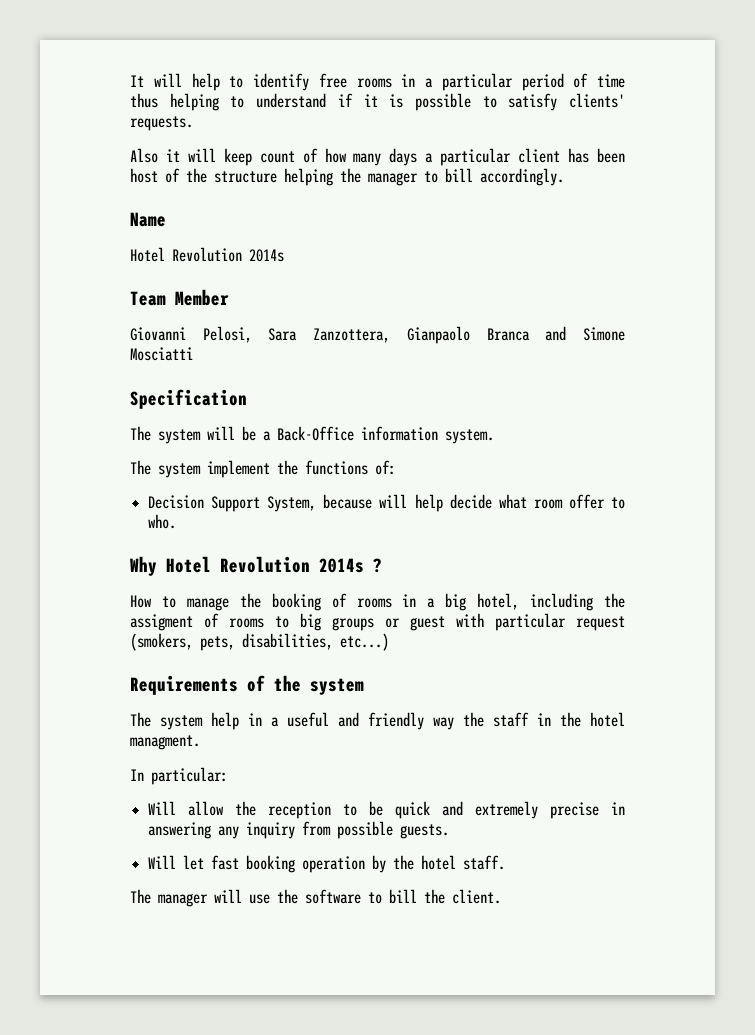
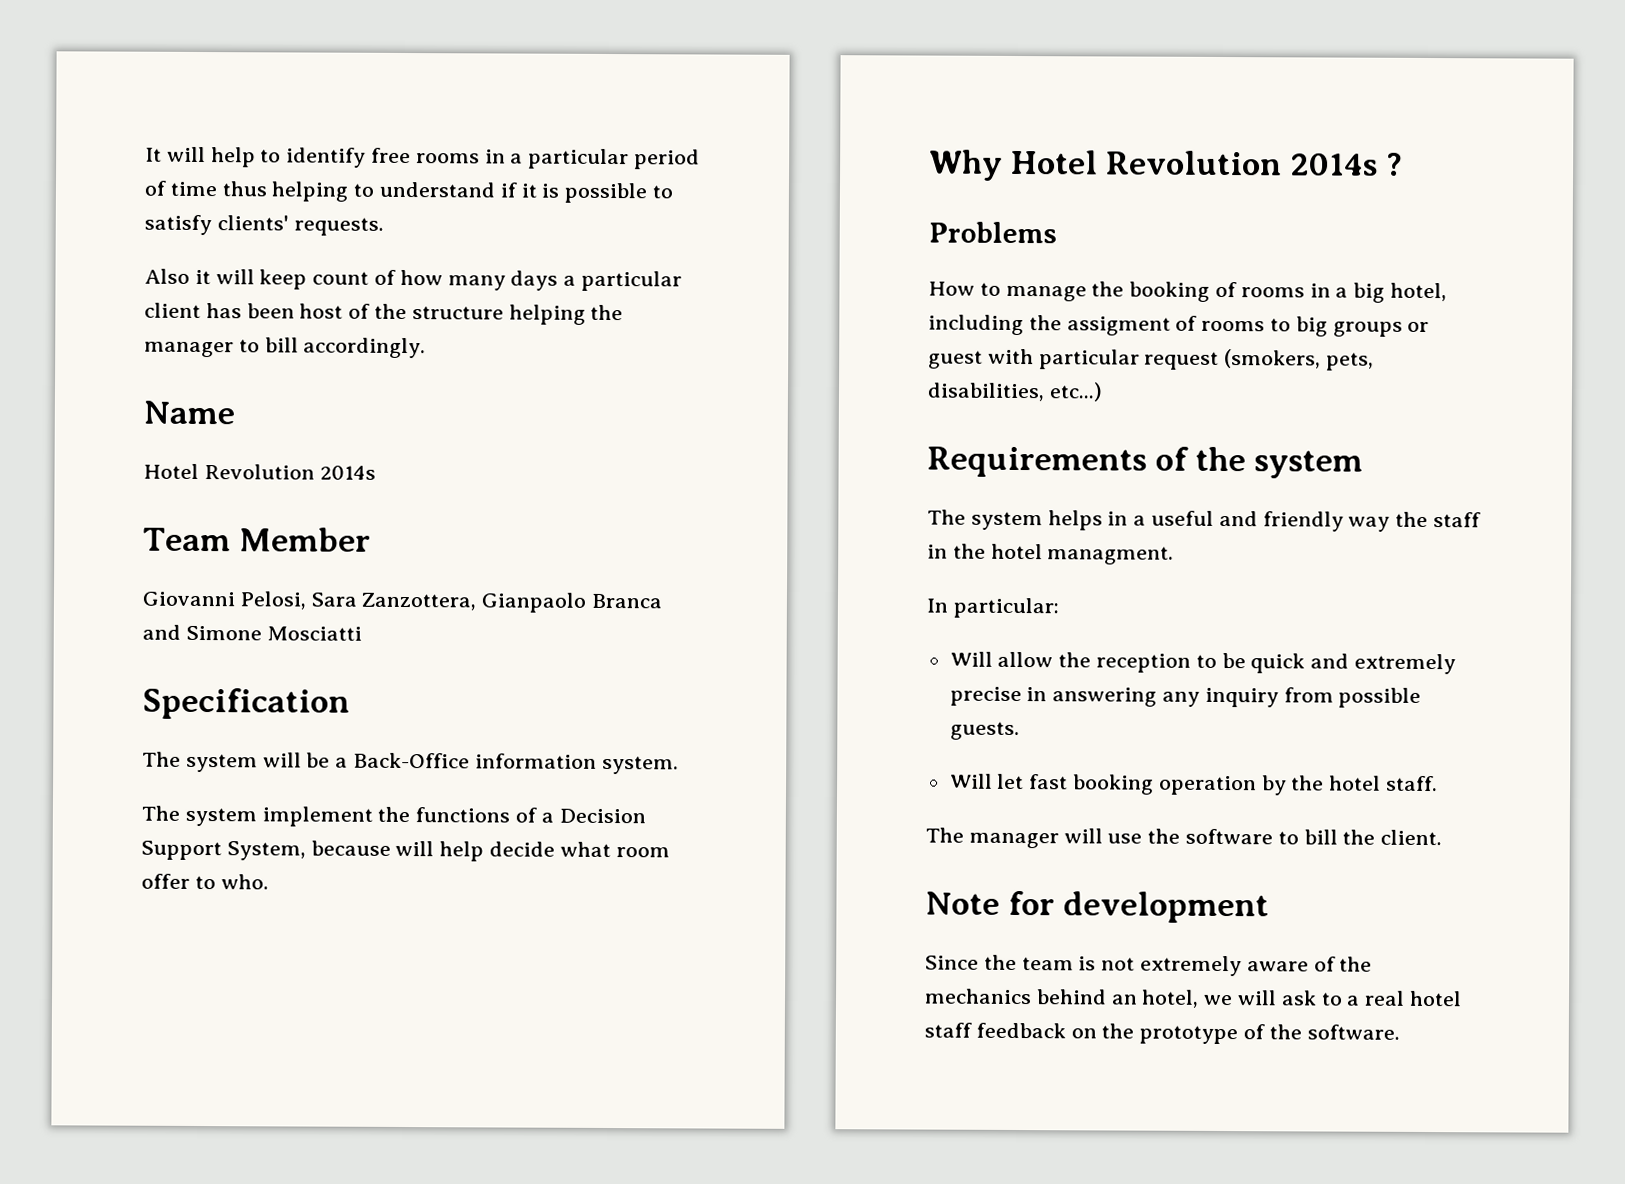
- The system implement the functions of:
- Decision Support System, because will help decide what room offer to who.
+ The system implement the functions of a Decision Support System, because will help decide what room offer to who.
+ Problems
- The system help in a useful and friendly way the staff in the hotel managment.
+ The system helps in a useful and friendly way the staff in the hotel managment.
+ Note for development
+ Since the team is not extremely aware of the mechanics behind an hotel, we will ask to a real hotel staff feedback on the prototype of the software.

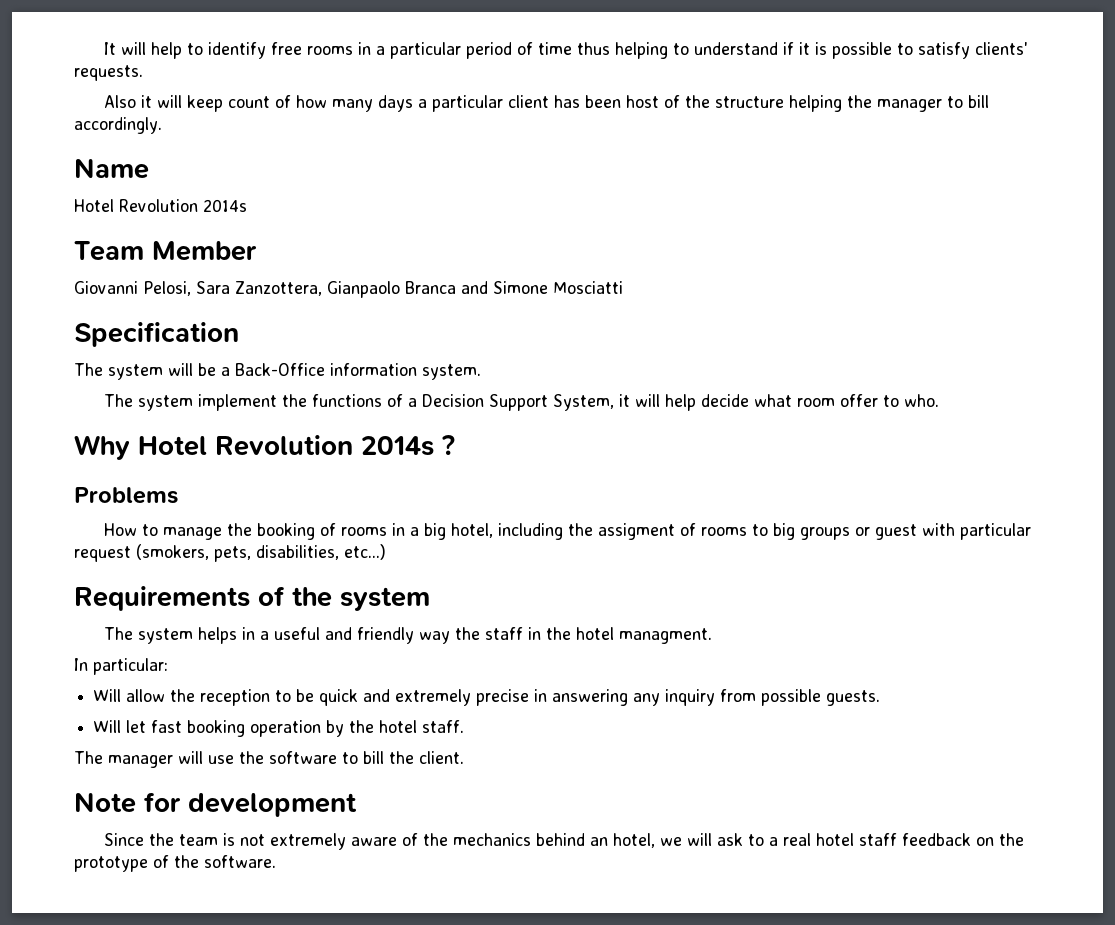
- The system implement the functions of a Decision Support System, because will help decide what room offer to who.
+ The system implement the functions of a Decision Support System, it will help decide what room offer to who.

